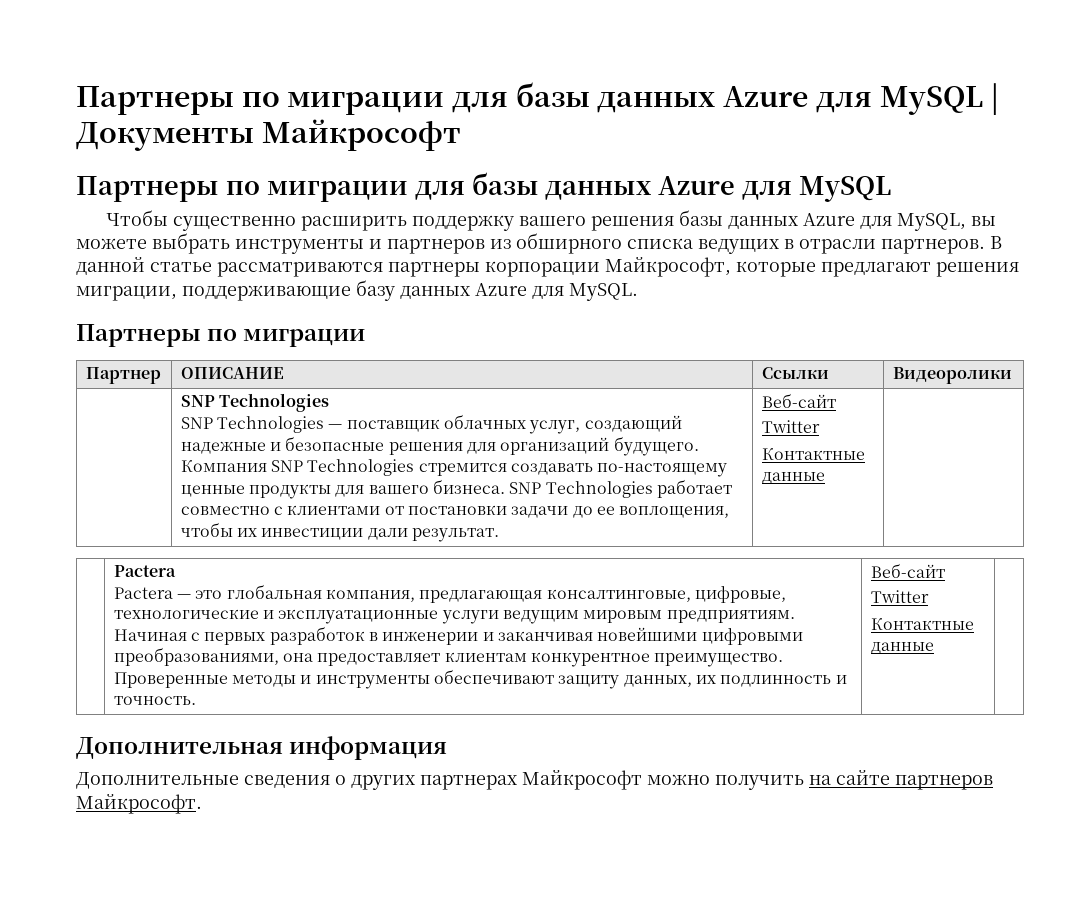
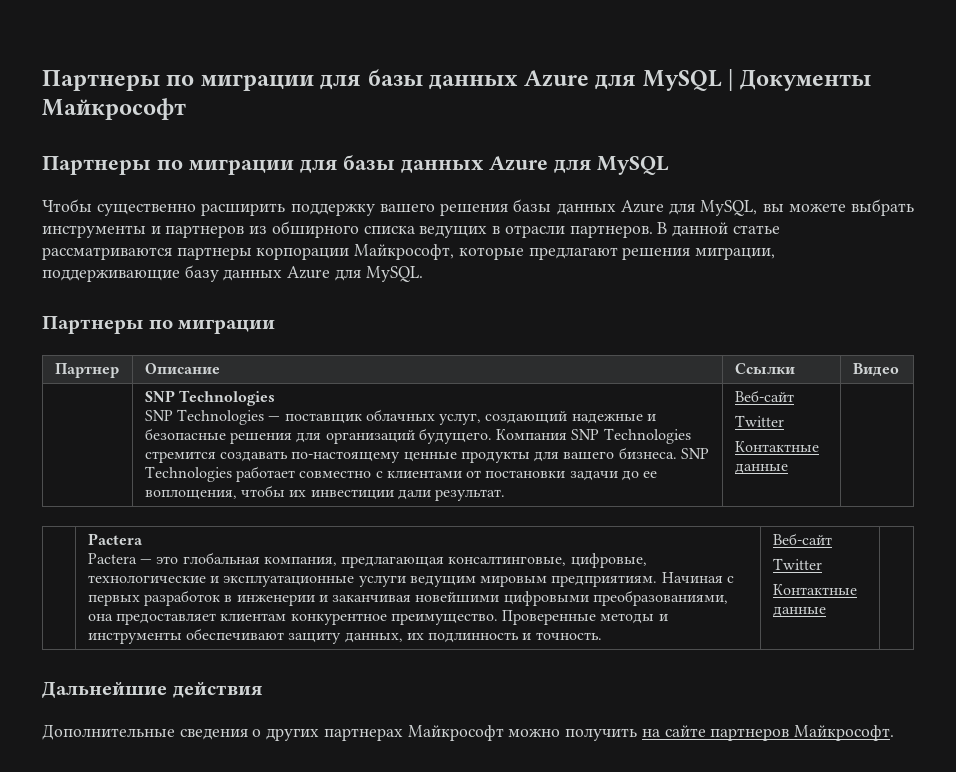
- Партнер | ОПИСАНИЕ | Ссылки | Видеоролики
+ Партнер | Описание | Ссылки | Видео
- Дополнительная информация
+ Дальнейшие действия

